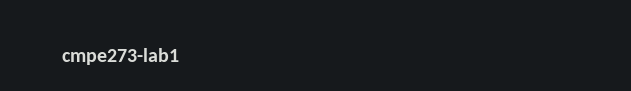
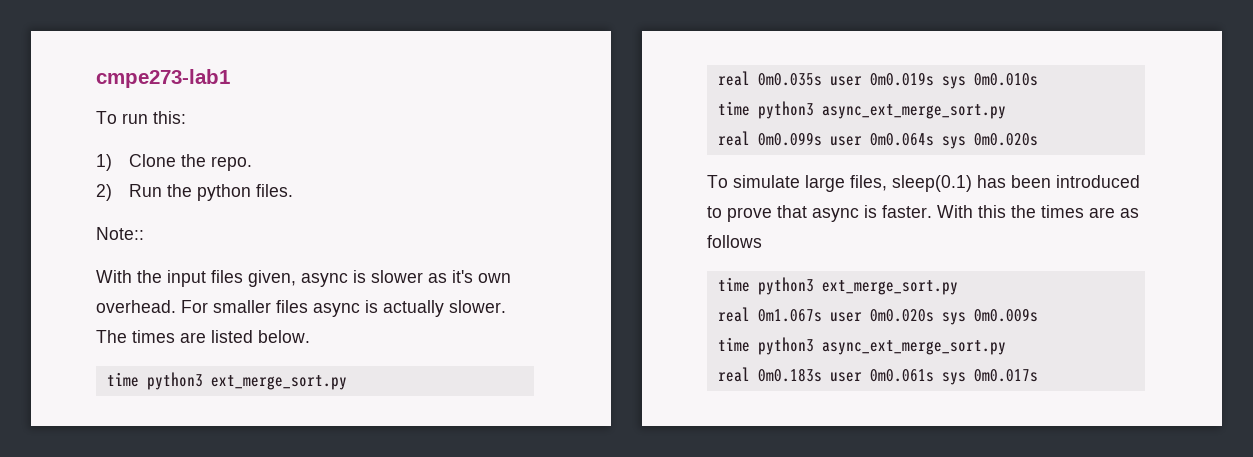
+ To run this:
+ 1) Clone the repo.
+ 2) Run the python files.
+ Note::
+ With the input files given, async is slower as it's own overhead. For smaller files async is actually slower. The times are listed below.
+ time python3 ext_merge_sort.py
+ real 0m0.035s user 0m0.019s sys 0m0.010s
+ time python3 async_ext_merge_sort.py
+ real 0m0.099s user 0m0.064s sys 0m0.020s
+ To simulate large files, sleep(0.1) has been introduced to prove that async is faster. With this the times are as follows
+ time python3 ext_merge_sort.py
+ real 0m1.067s user 0m0.020s sys 0m0.009s
+ time python3 async_ext_merge_sort.py
+ real 0m0.183s user 0m0.061s sys 0m0.017s

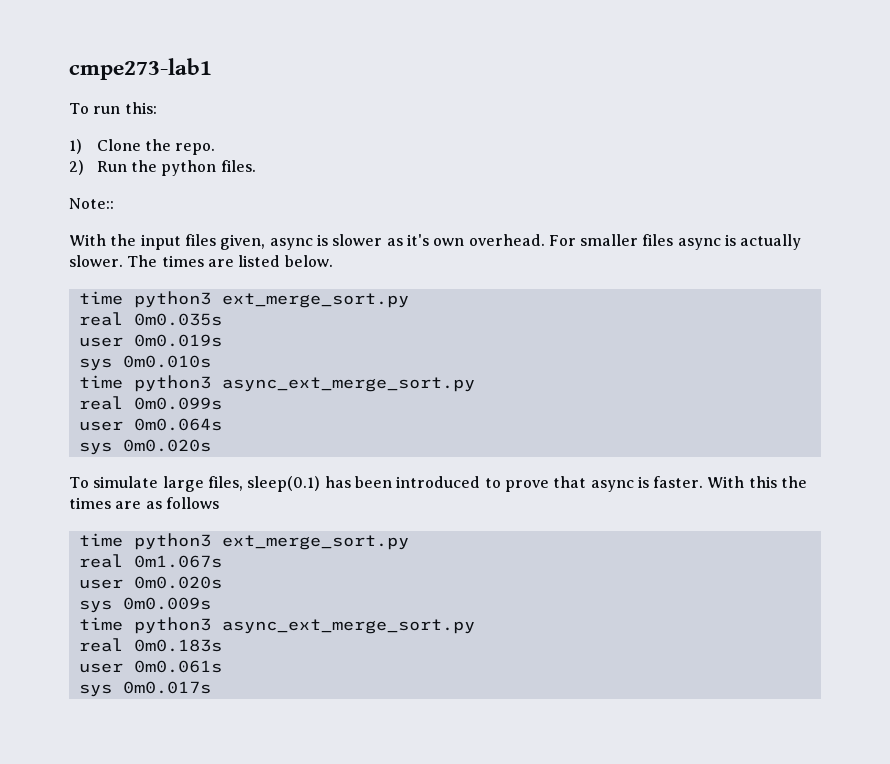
- real 0m0.035s user 0m0.019s sys 0m0.010s
+ real 0m0.035s
+ user 0m0.019s
+ sys 0m0.010s
- real 0m0.099s user 0m0.064s sys 0m0.020s
+ real 0m0.099s
+ user 0m0.064s
+ sys 0m0.020s
- real 0m1.067s user 0m0.020s sys 0m0.009s
+ real 0m1.067s
+ user 0m0.020s
+ sys 0m0.009s
- real 0m0.183s user 0m0.061s sys 0m0.017s
+ real 0m0.183s
+ user 0m0.061s
+ sys 0m0.017s

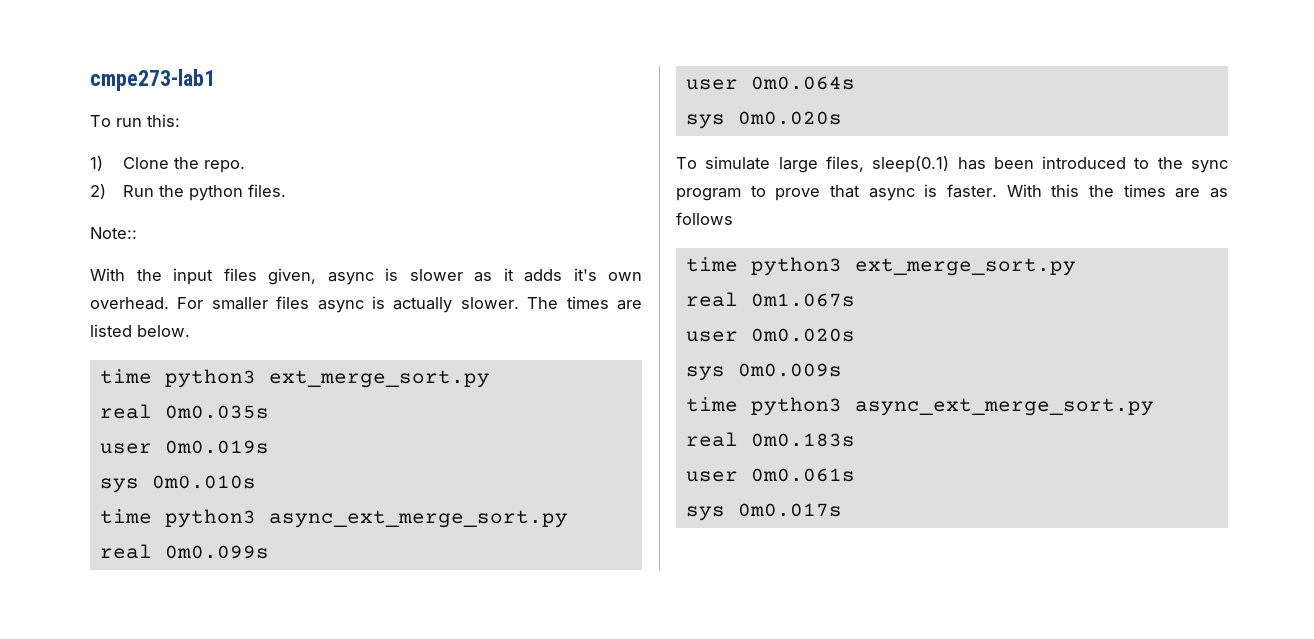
- With the input files given, async is slower as it's own overhead.
+ With the input files given, async is slower as it adds it's own overhead.
- To simulate large files, sleep(0.1) has been introduced to prove that async is faster.
+ To simulate large files, sleep(0.1) has been introduced to the sync program to prove that async is faster.

